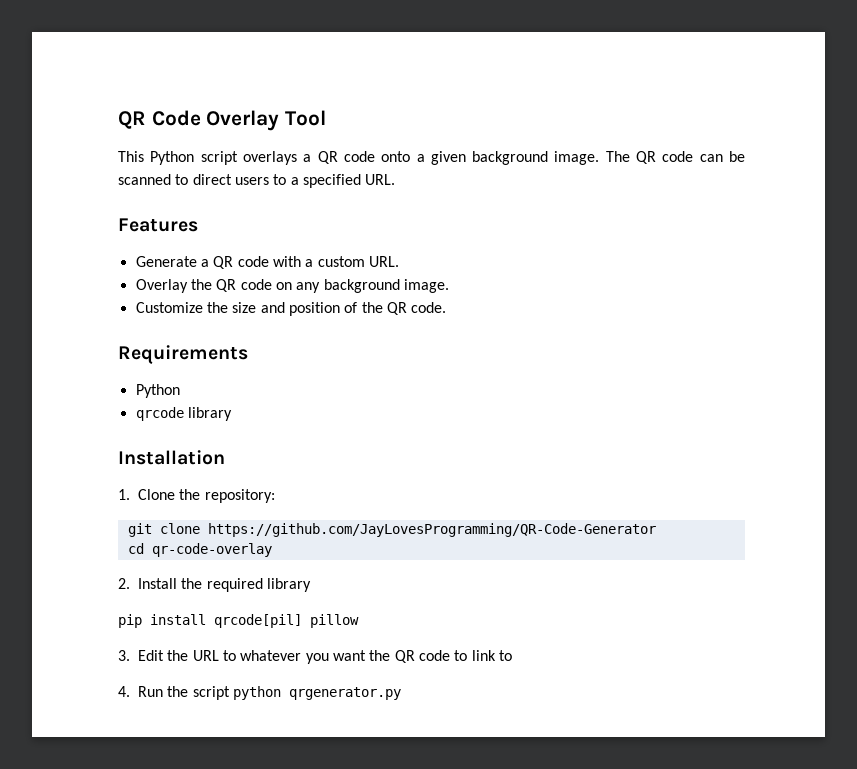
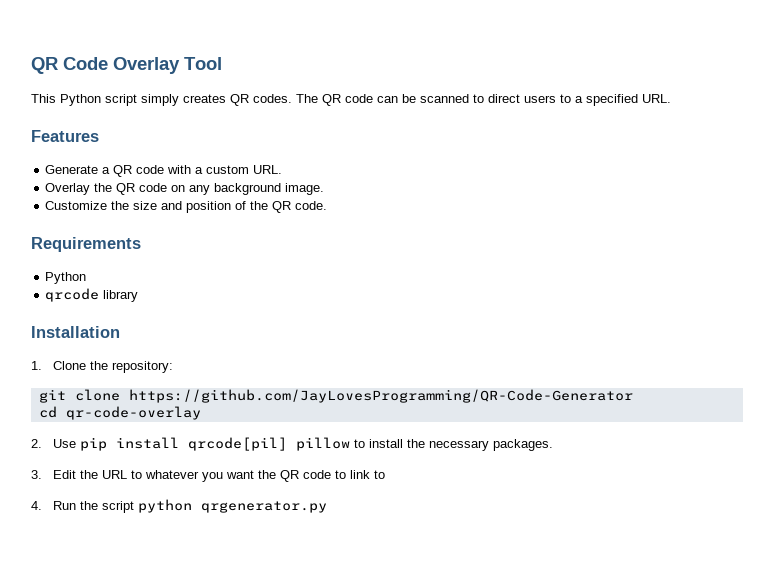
- This Python script overlays a QR code onto a given background image.
+ This Python script simply creates QR codes.
- 2. Install the required library
- pip install qrcode[pil] pillow
+ 2. Use pip install qrcode[pil] pillow to install the necessary packages.

